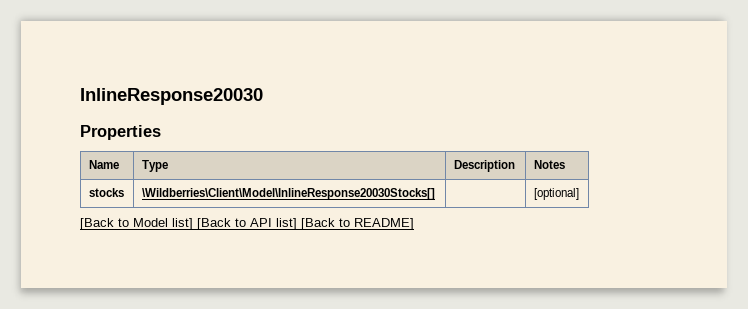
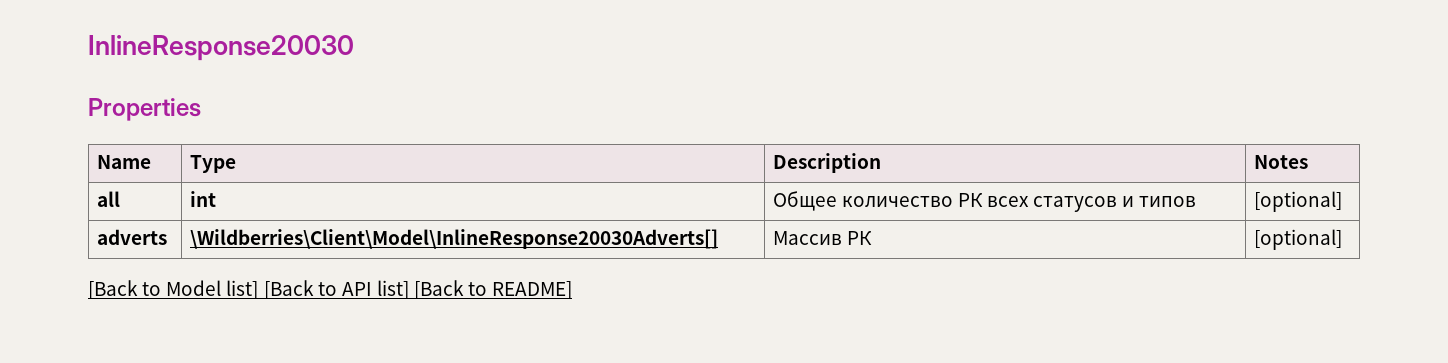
- stocks | \Wildberries\Client\Model\InlineResponse20030Stocks[] | | [optional]
+ all | int | Общее количество РК всех статусов и типов | [optional]
+ adverts | \Wildberries\Client\Model\InlineResponse20030Adverts[] | Массив РК | [optional]

